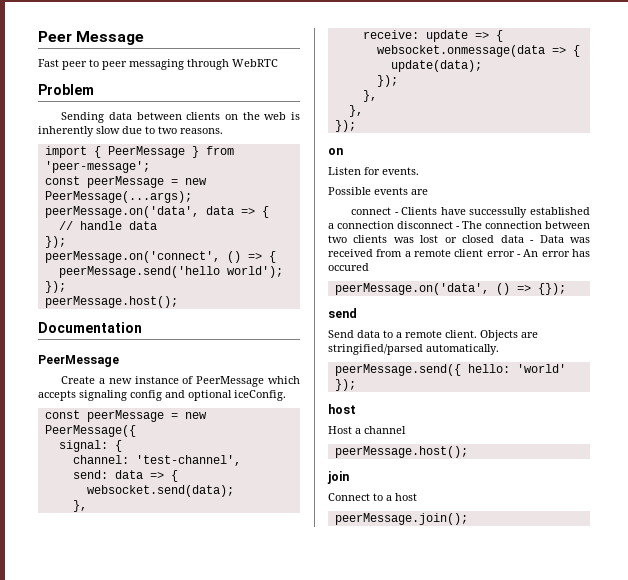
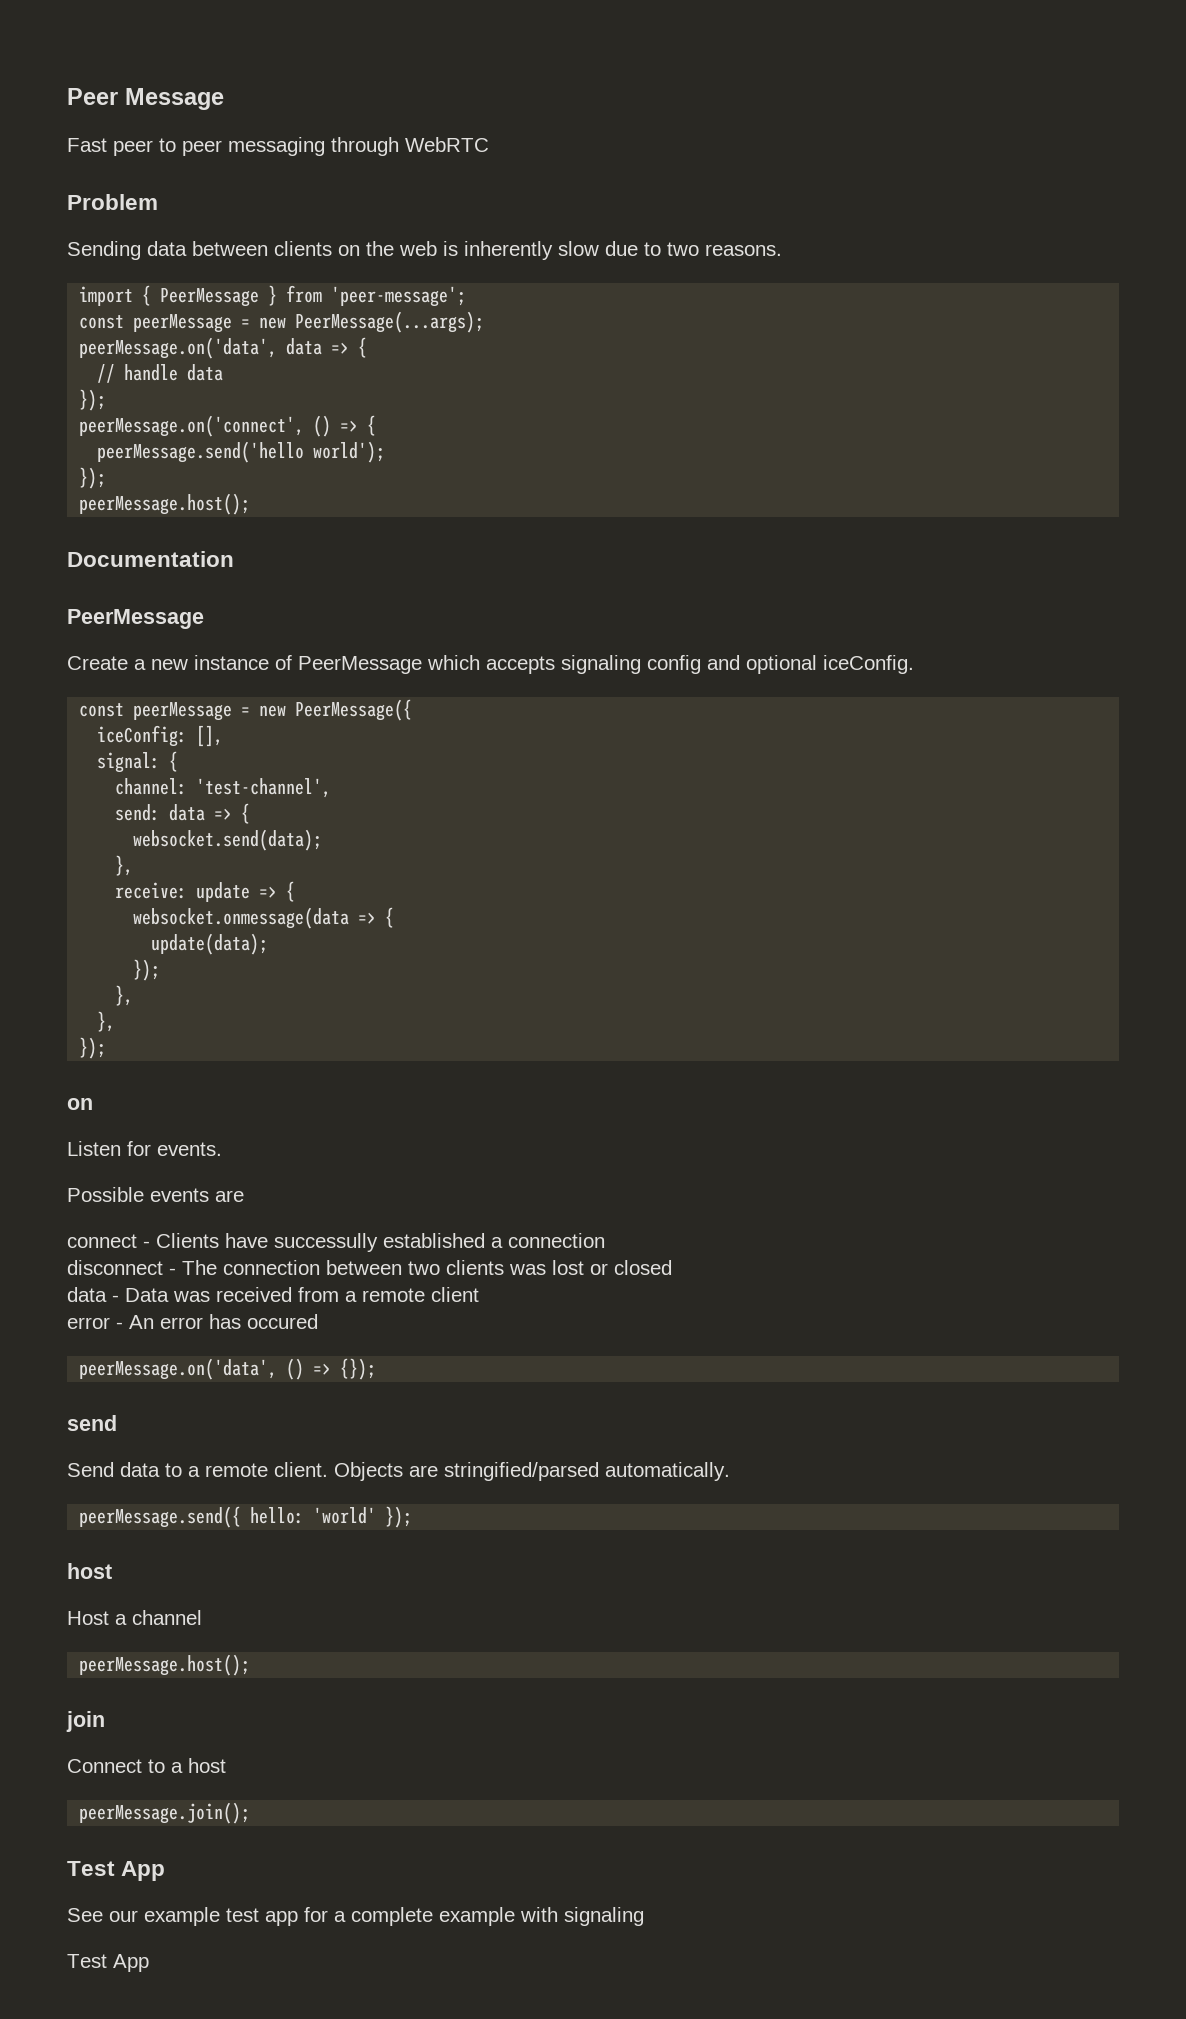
+ iceConfig: [],
- connect - Clients have successully established a connection disconnect - The connection between two clients was lost or closed data - Data was received from a remote client error - An error has occured
+ connect - Clients have successully established a connection
+ disconnect - The connection between two clients was lost or closed
+ data - Data was received from a remote client
+ error - An error has occured
  peerMessage.join();
+ Test App
+ See our example test app for a complete example with signaling
+ Test App

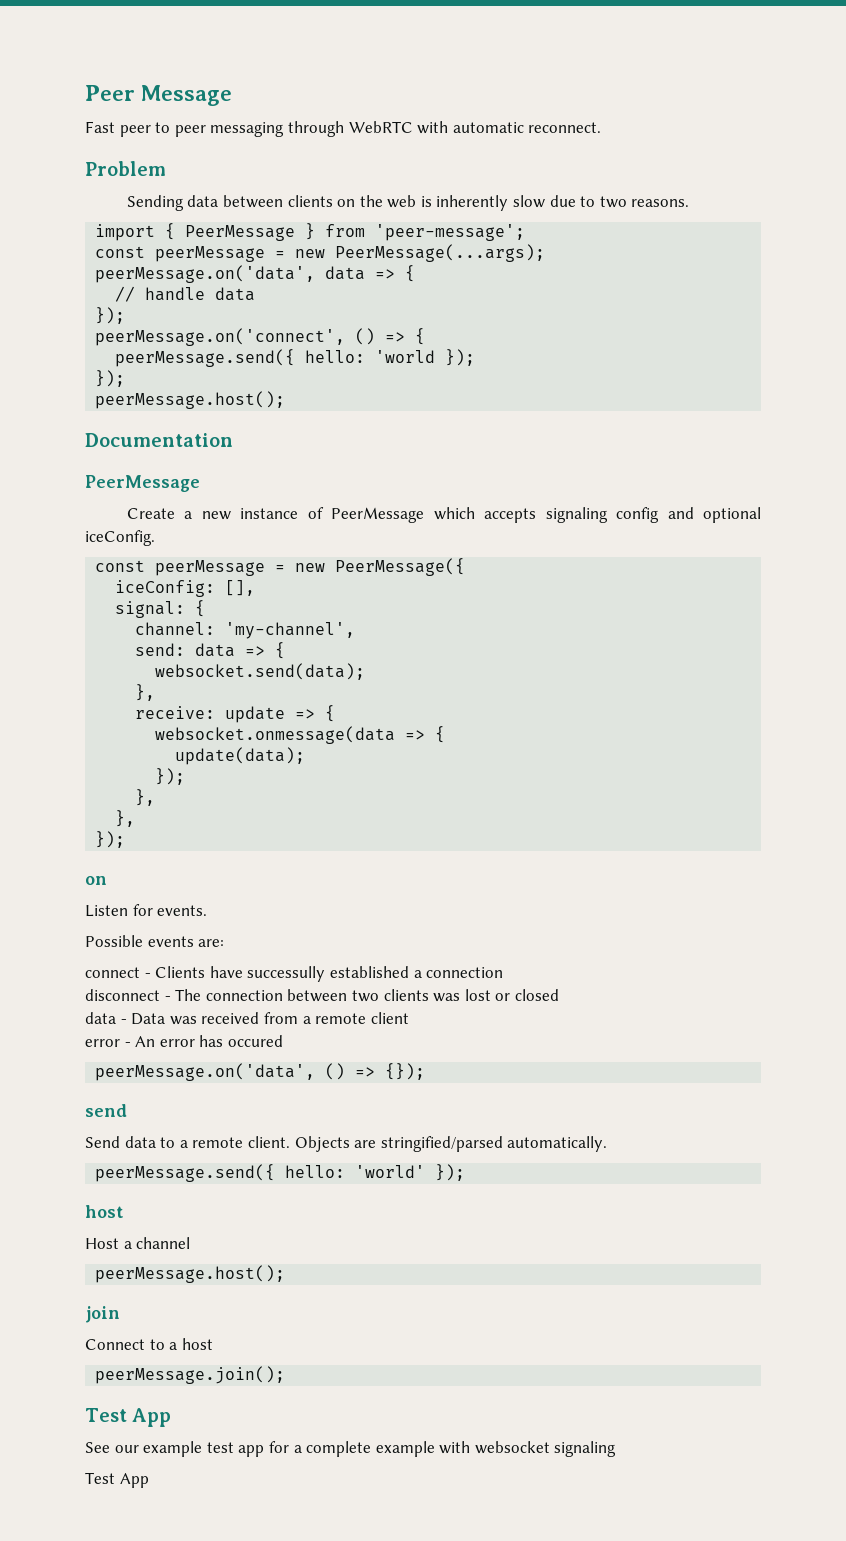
- Fast peer to peer messaging through WebRTC
+ Fast peer to peer messaging through WebRTC with automatic reconnect.
- peerMessage.send('hello world');
+ peerMessage.send({ hello: 'world });
- channel: 'test-channel',
+ channel: 'my-channel',
- Possible events are
+ Possible events are:
- See our example test app for a complete example with signaling
+ See our example test app for a complete example with websocket signaling

